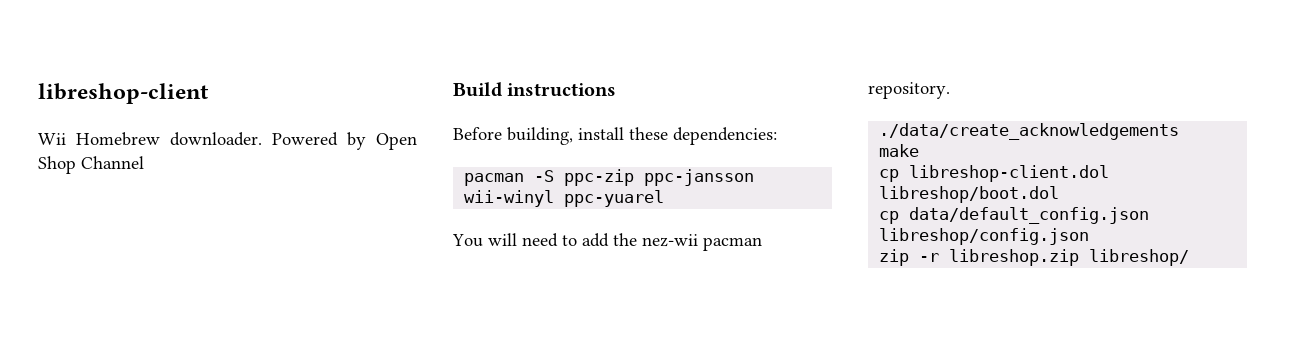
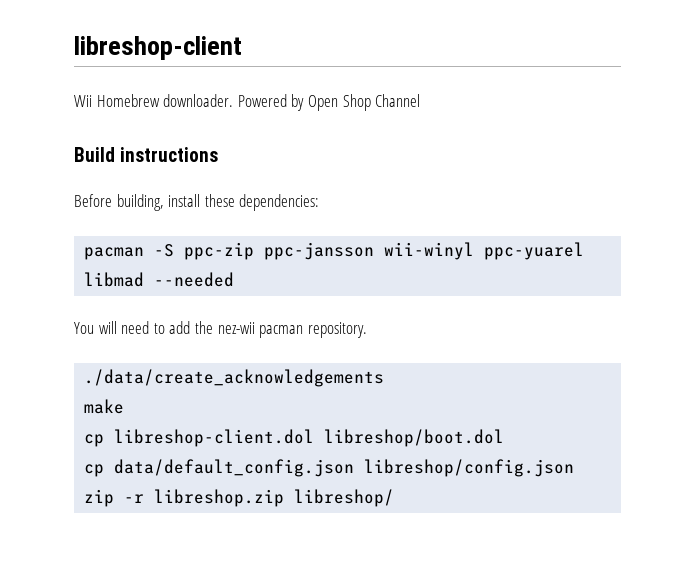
- pacman -S ppc-zip ppc-jansson wii-winyl ppc-yuarel
+ pacman -S ppc-zip ppc-jansson wii-winyl ppc-yuarel libmad --needed

